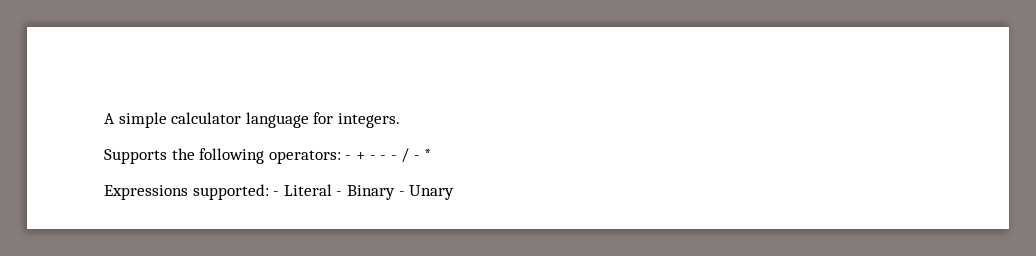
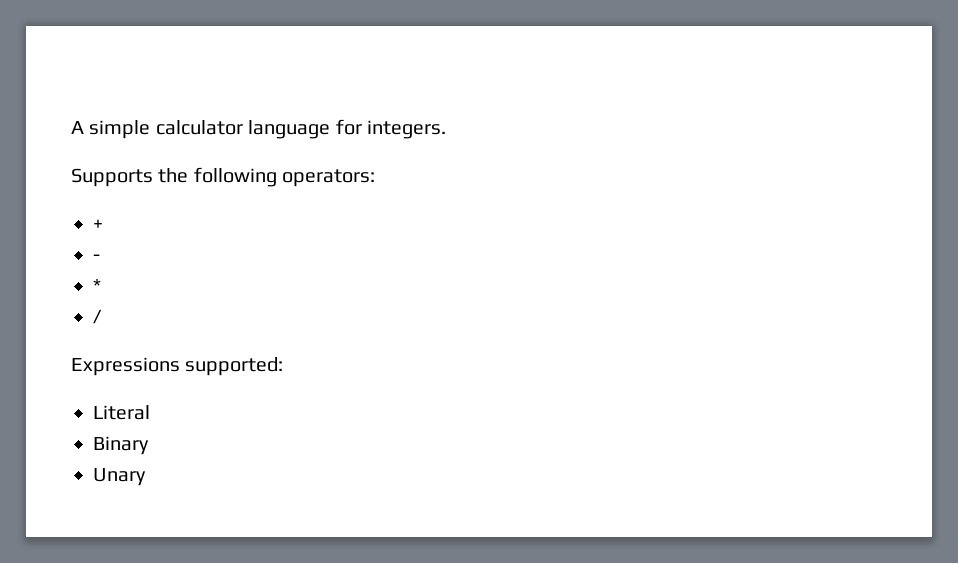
- Supports the following operators: - + - - - / - *
+ Supports the following operators:
+ +
+ -
+ *
+ /
- Expressions supported: - Literal - Binary - Unary
+ Expressions supported:
+ Literal
+ Binary
+ Unary

